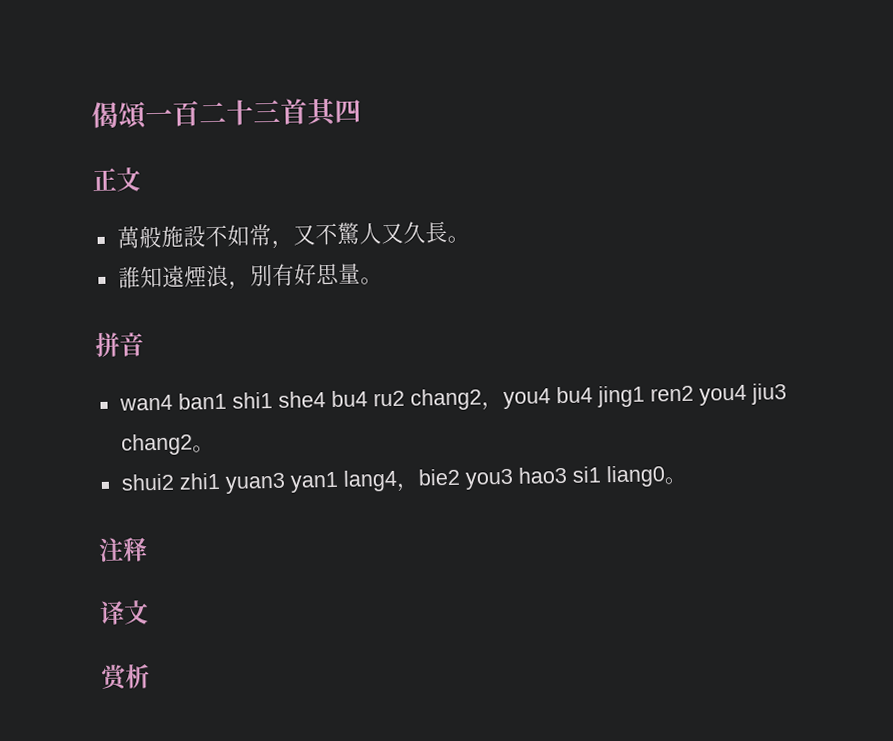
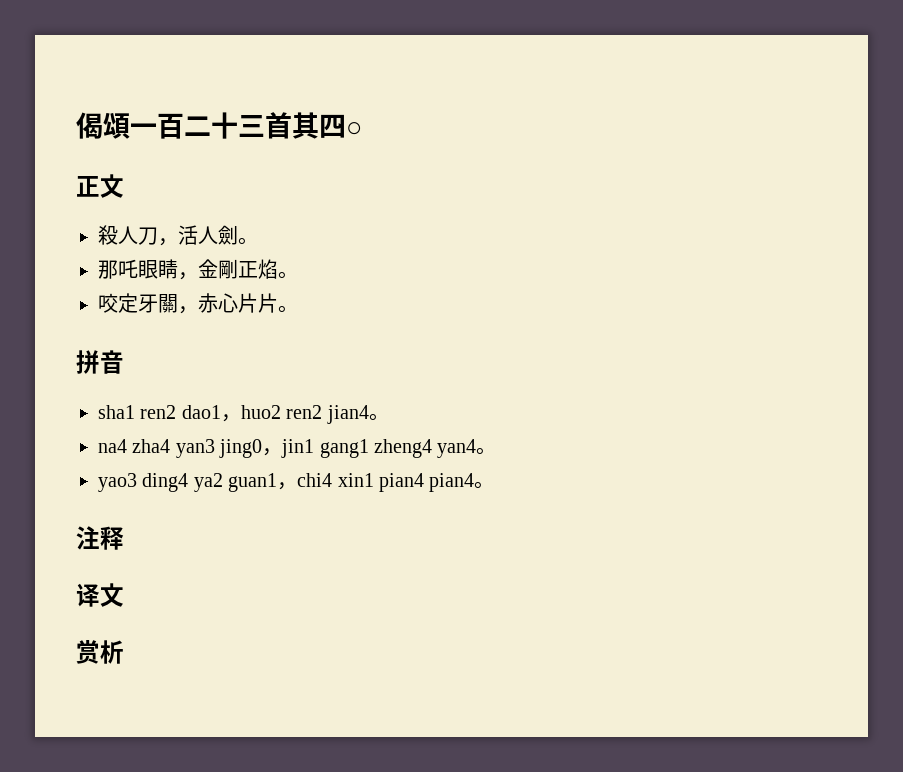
- 偈頌一百二十三首其四
+ 偈頌一百二十三首其四○
- 萬般施設不如常，又不驚人又久長。
- 誰知遠煙浪，別有好思量。
+ 殺人刀，活人劍。
+ 那吒眼睛，金剛正焰。
+ 咬定牙關，赤心片片。
  拼音
- wan4 ban1 shi1 she4 bu4 ru2 chang2，you4 bu4 jing1 ren2 you4 jiu3 chang2。
- shui2 zhi1 yuan3 yan1 lang4，bie2 you3 hao3 si1 liang0。
+ sha1 ren2 dao1，huo2 ren2 jian4。
+ na4 zha4 yan3 jing0，jin1 gang1 zheng4 yan4。
+ yao3 ding4 ya2 guan1，chi4 xin1 pian4 pian4。

